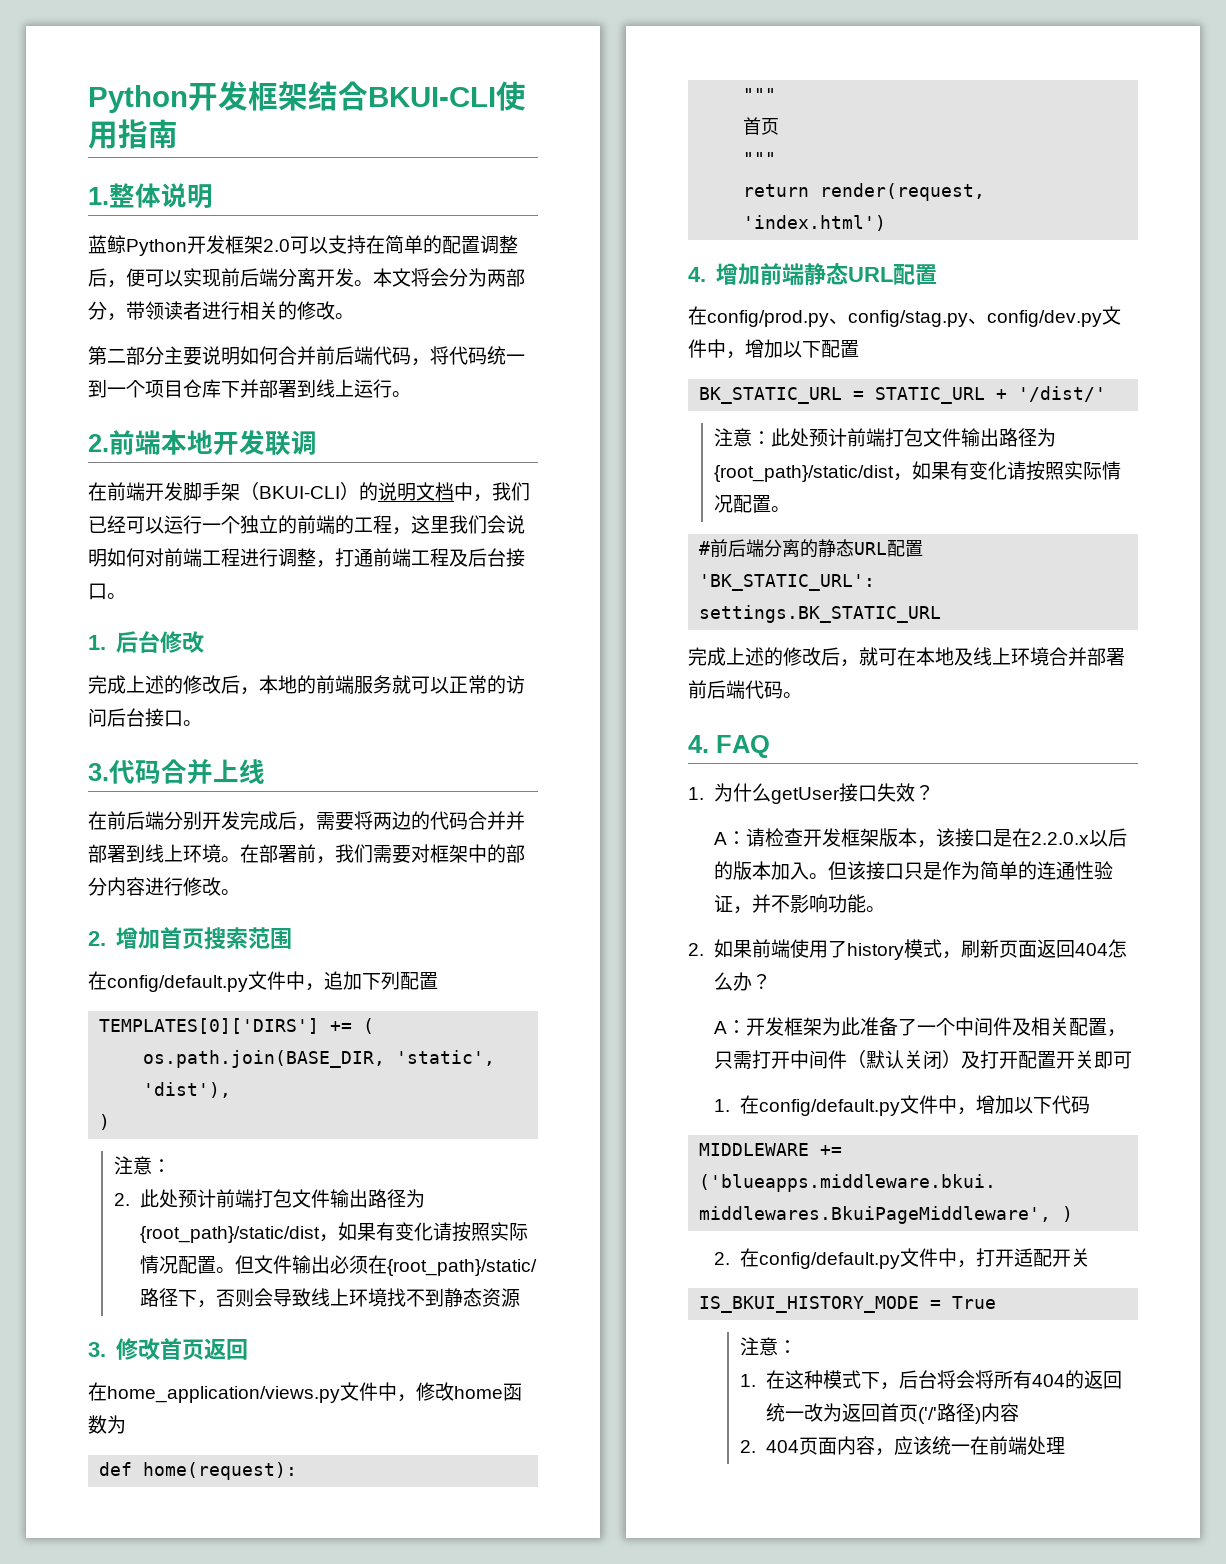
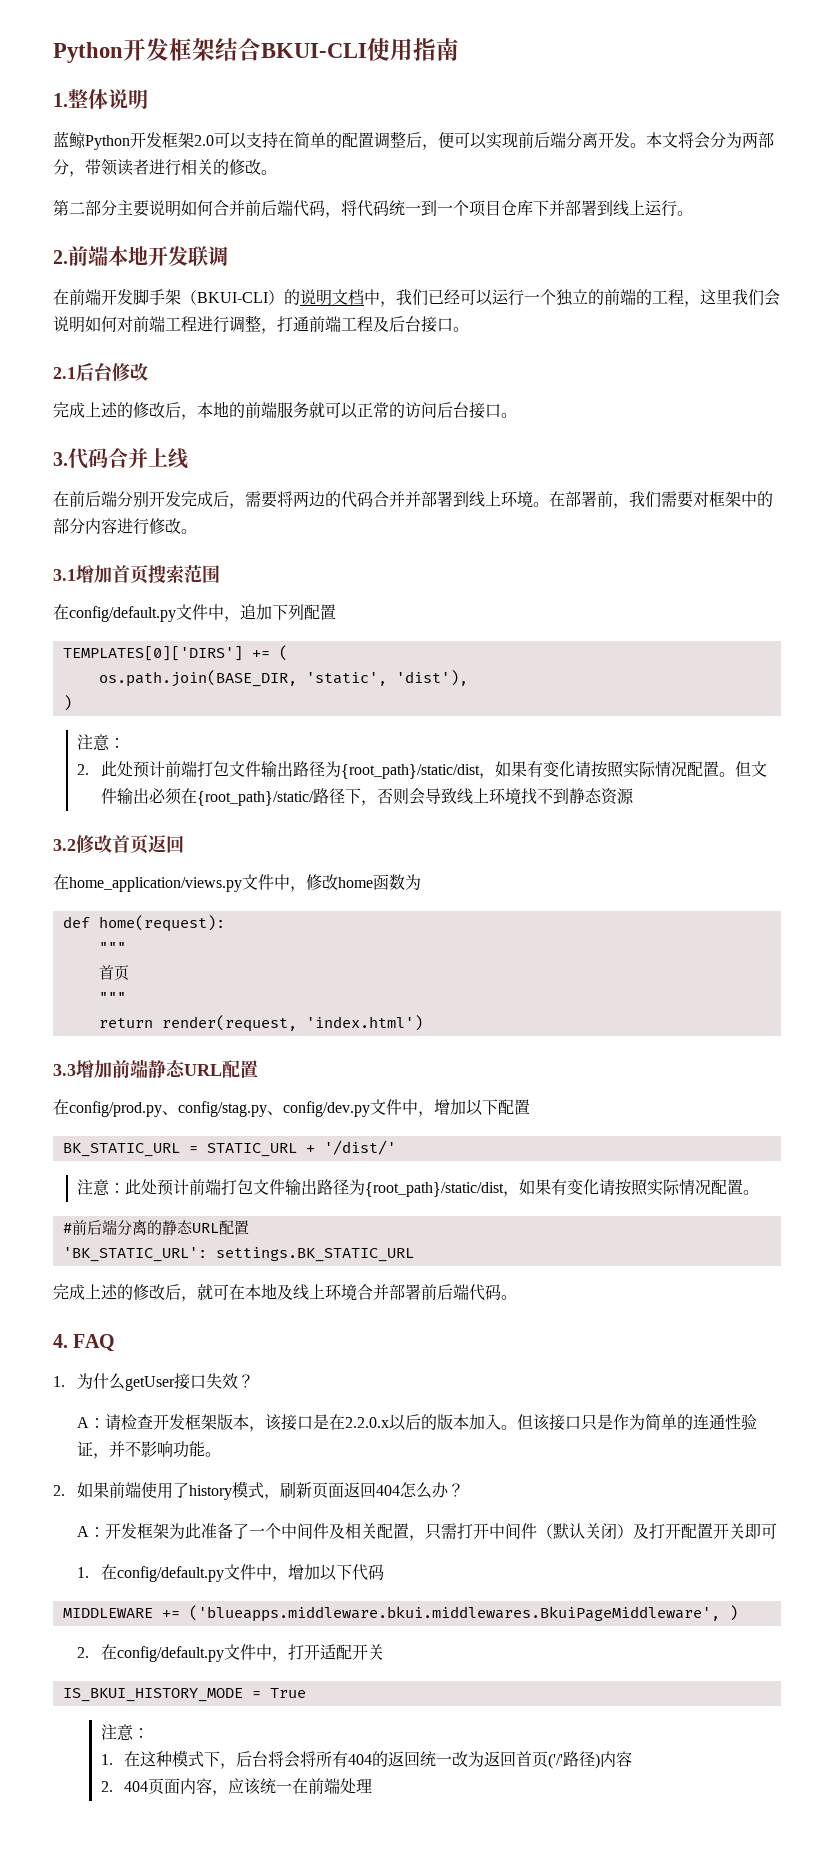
- 1.后台修改
+ 2.1后台修改
- 2.增加首页搜索范围
+ 3.1增加首页搜索范围
- 3.修改首页返回
+ 3.2修改首页返回
- 4.增加前端静态URL配置
+ 3.3增加前端静态URL配置

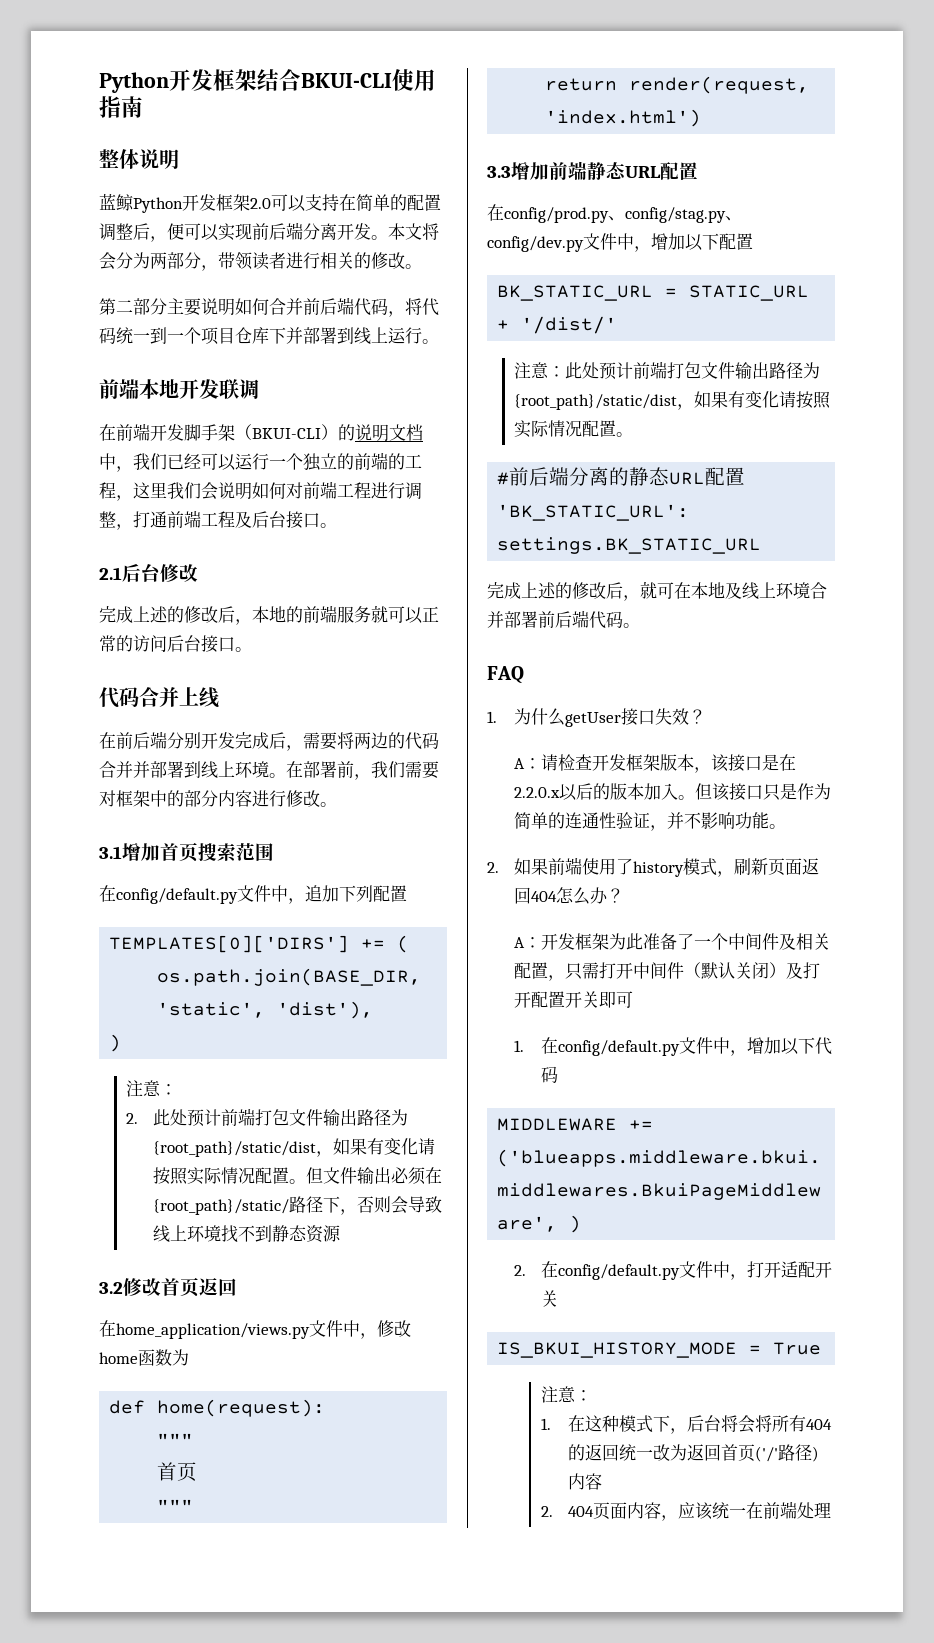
- 1.整体说明
+ 整体说明
- 2.前端本地开发联调
+ 前端本地开发联调
- 3.代码合并上线
+ 代码合并上线
- 4. FAQ
+ FAQ

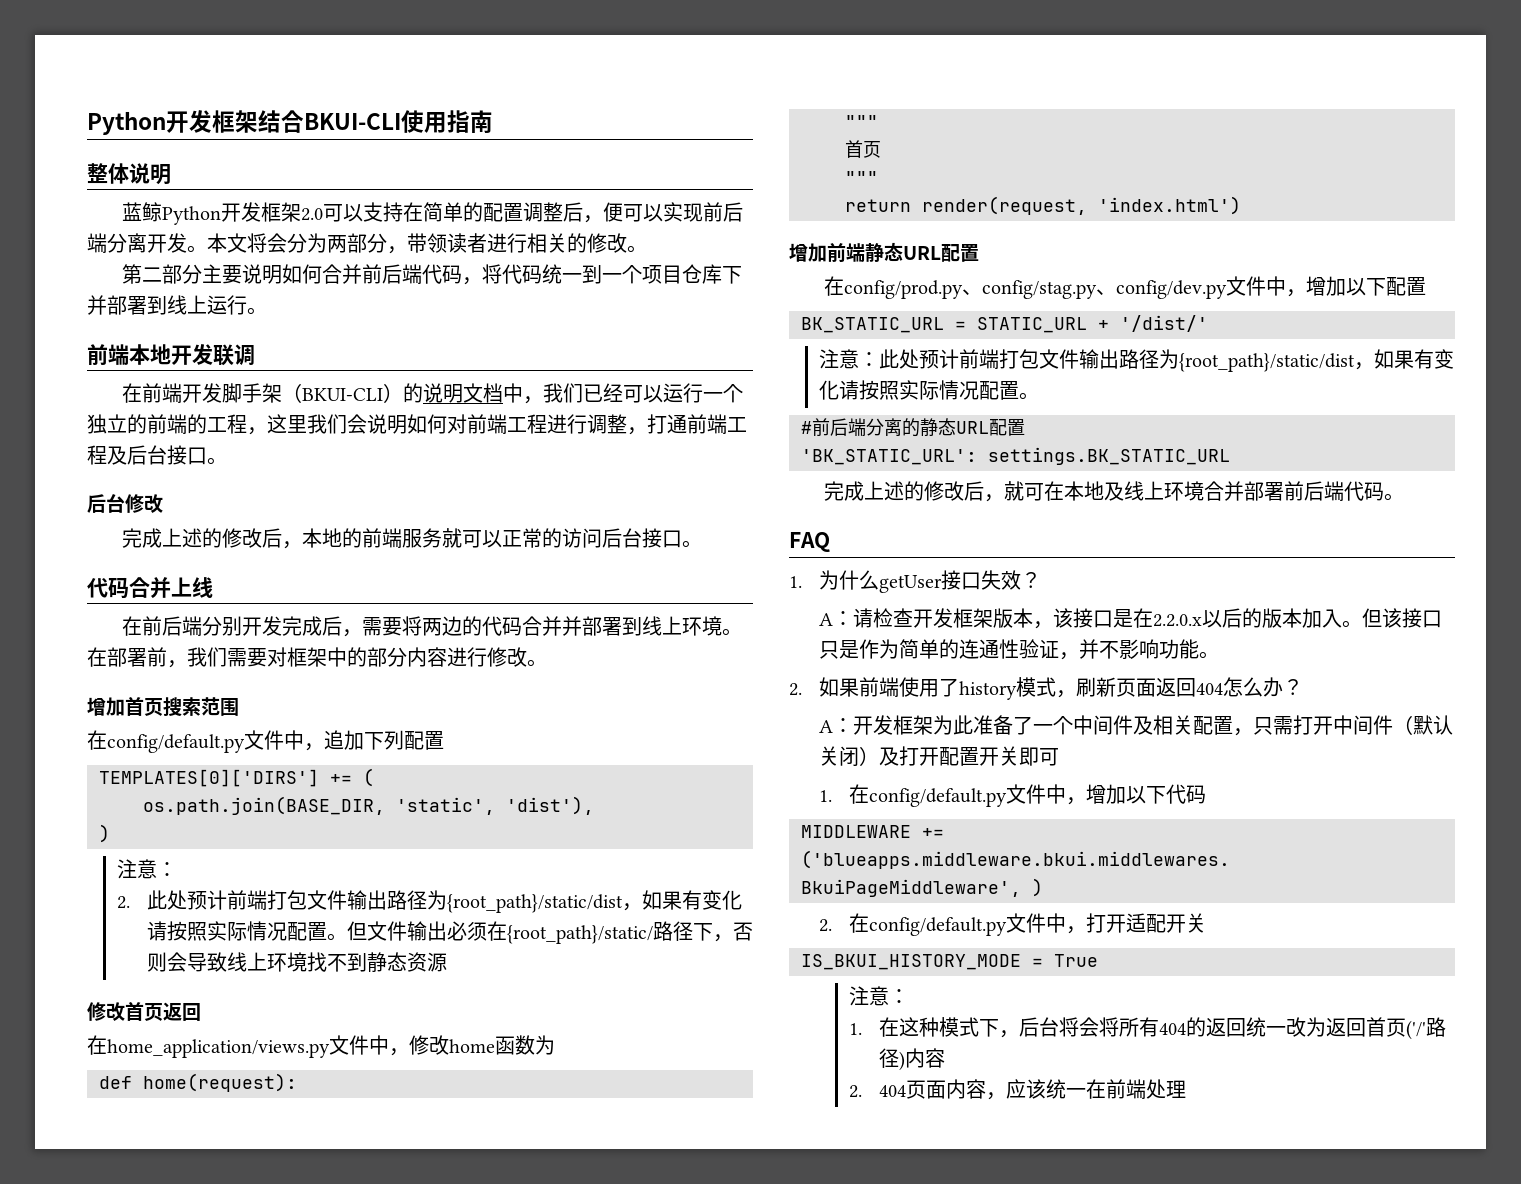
- 2.1后台修改
+ 后台修改
- 3.1增加首页搜索范围
+ 增加首页搜索范围
- 3.2修改首页返回
+ 修改首页返回
- 3.3增加前端静态URL配置
+ 增加前端静态URL配置

